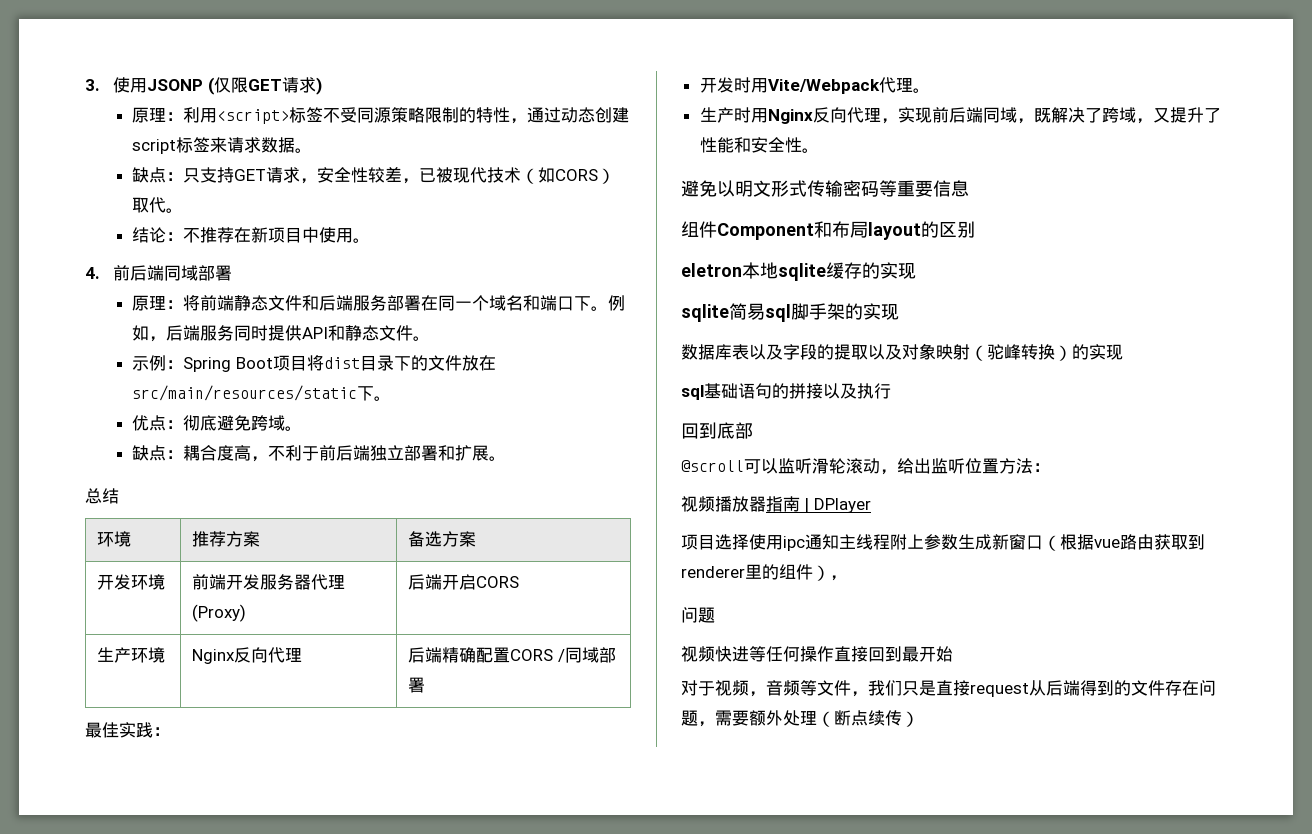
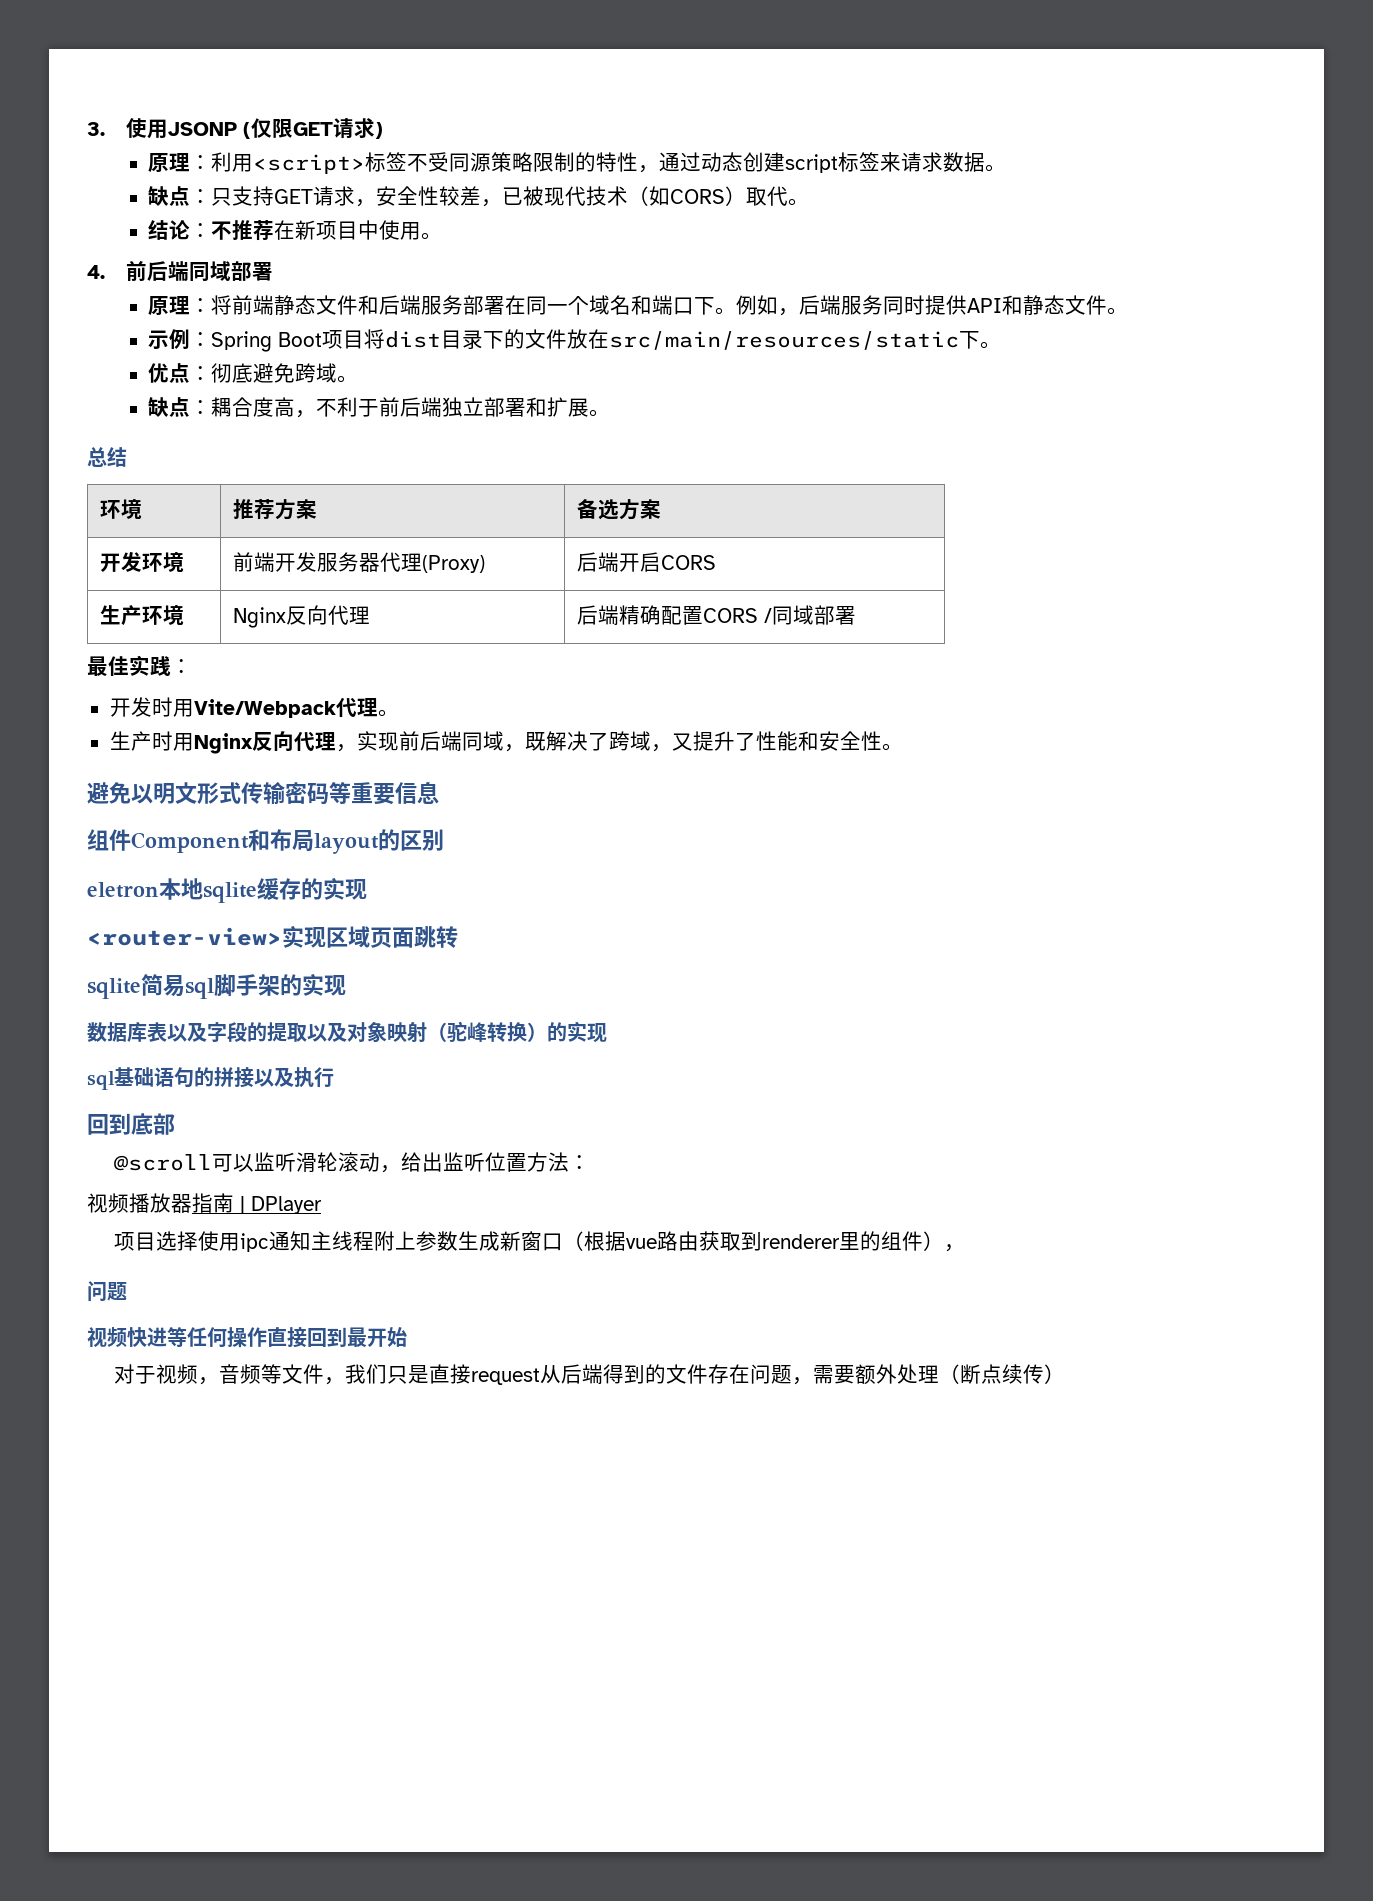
+ <router-view>实现区域页面跳转

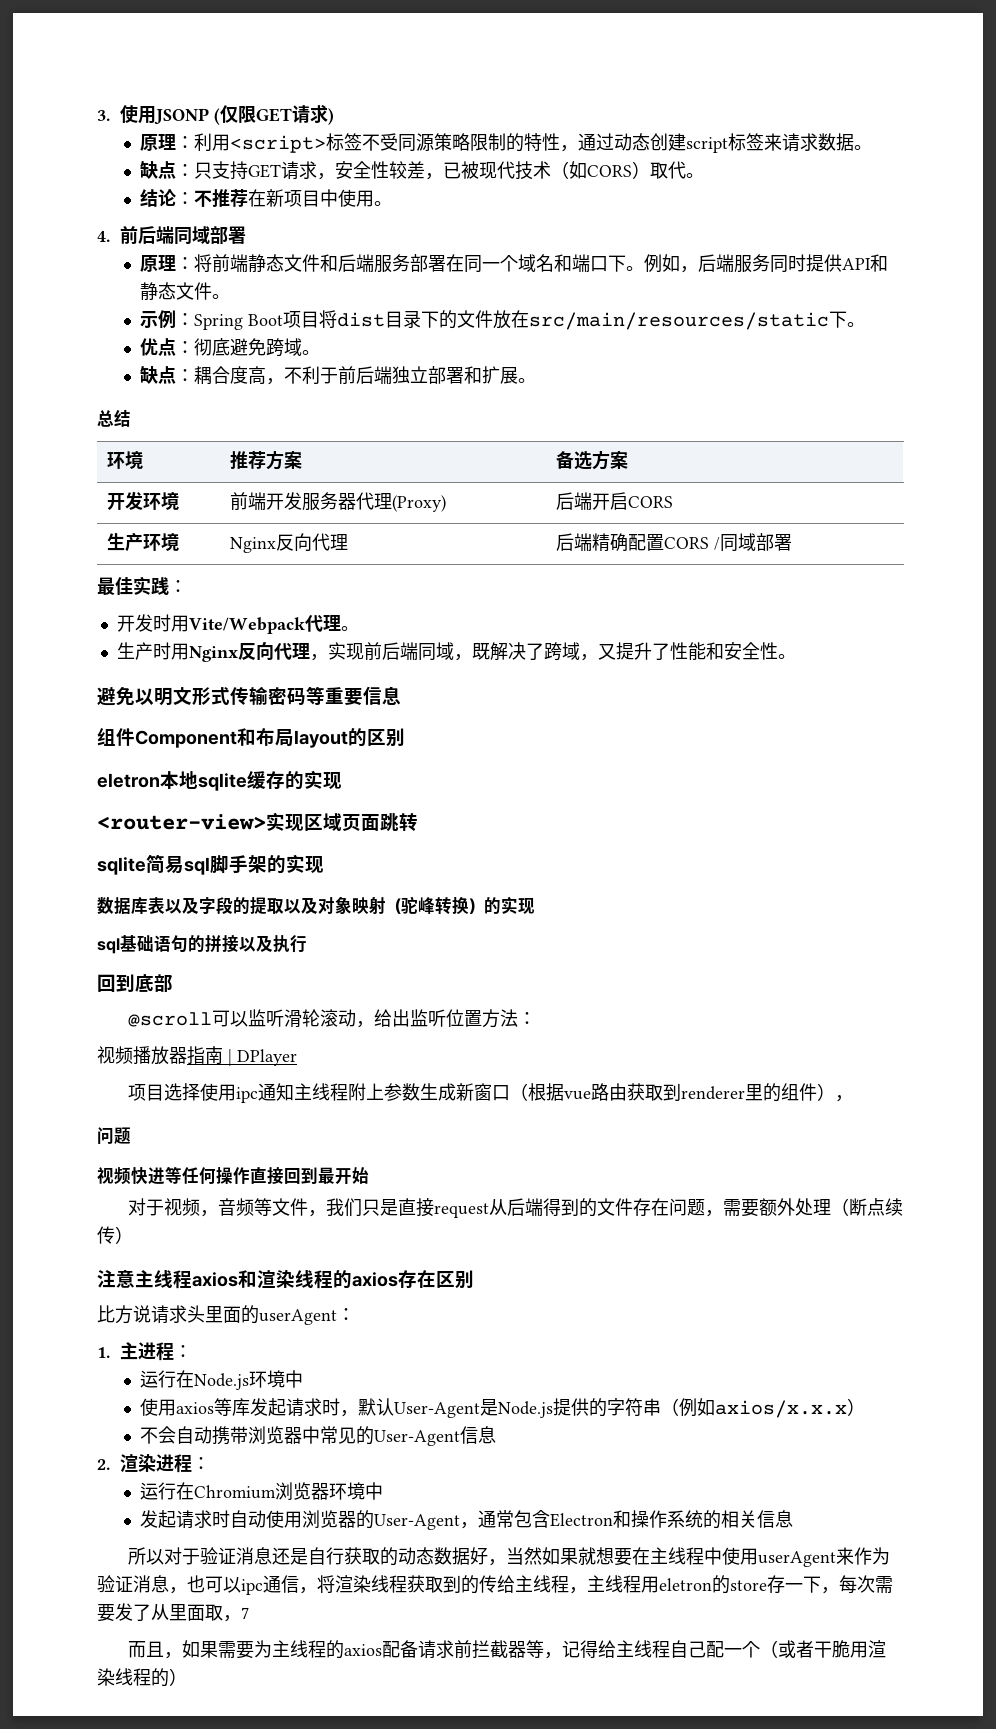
+ 注意主线程axios和渲染线程的axios存在区别
+ 比方说请求头里面的userAgent：
+ 1.主进程：
+ 运行在Node.js环境中
+ 使用axios等库发起请求时，默认User-Agent是Node.js提供的字符串（例如axios/x.x.x）
+ 不会自动携带浏览器中常见的User-Agent信息
+ 2.渲染进程：
+ 运行在Chromium浏览器环境中
+ 发起请求时自动使用浏览器的User-Agent，通常包含Electron和操作系统的相关信息
+ 所以对于验证消息还是自行获取的动态数据好，当然如果就想要在主线程中使用userAgent来作为验证消息，也可以ipc通信，将渲染线程获取到的传给主线程，主线程用eletron的store存一下，每次需要发了从里面取，7
+ 而且，如果需要为主线程的axios配备请求前拦截器等，记得给主线程自己配一个（或者干脆用渲染线程的）

